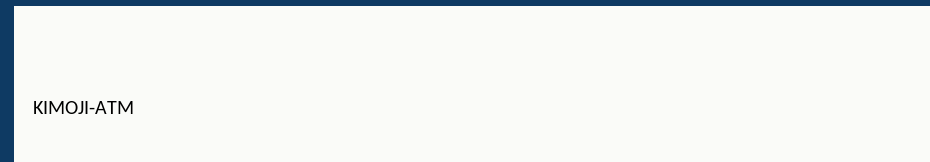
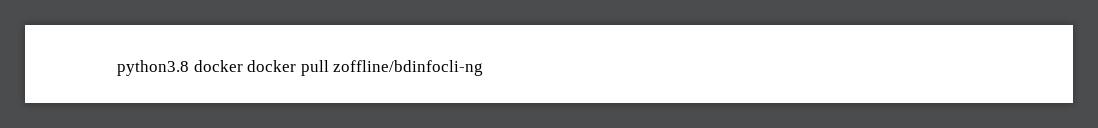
- KIMOJI-ATM
+ python3.8 docker docker pull zoffline/bdinfocli-ng

